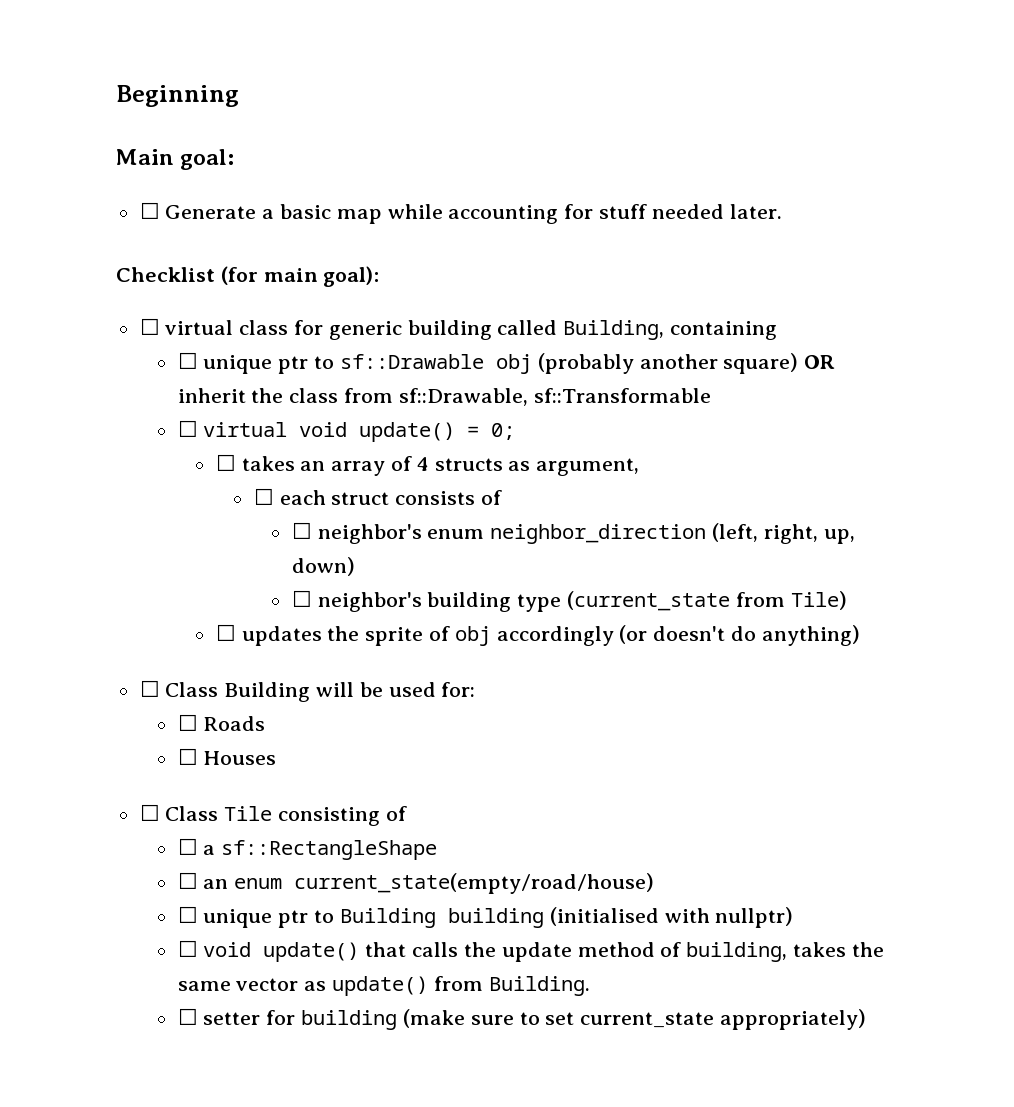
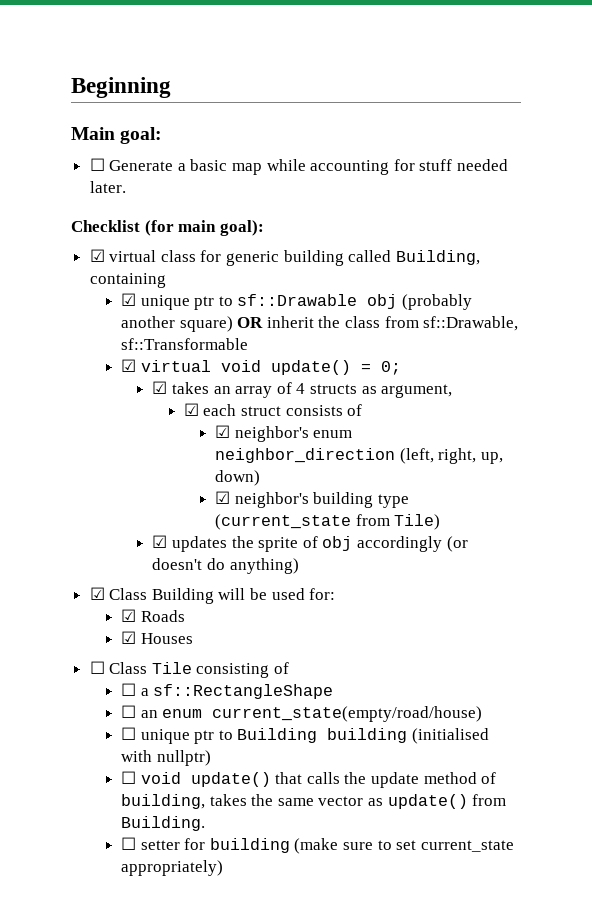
- ☐ virtual class for generic building called Building, containing
+ ☑ virtual class for generic building called Building, containing
- ☐ unique ptr to sf::Drawable obj (probably another square) OR inherit the class from sf::Drawable, sf::Transformable
+ ☑ unique ptr to sf::Drawable obj (probably another square) OR inherit the class from sf::Drawable, sf::Transformable
- ☐ virtual void update() = 0;
+ ☑ virtual void update() = 0;
- ☐ takes an array of 4 structs as argument,
+ ☑ takes an array of 4 structs as argument,
- ☐ each struct consists of
+ ☑ each struct consists of
- ☐ neighbor's enum neighbor_direction (left, right, up, down)
+ ☑ neighbor's enum neighbor_direction (left, right, up, down)
- ☐ neighbor's building type (current_state from Tile)
+ ☑ neighbor's building type (current_state from Tile)
- ☐ updates the sprite of obj accordingly (or doesn't do anything)
+ ☑ updates the sprite of obj accordingly (or doesn't do anything)
- ☐ Class Building will be used for:
+ ☑ Class Building will be used for:
- ☐ Roads
+ ☑ Roads
- ☐ Houses
+ ☑ Houses

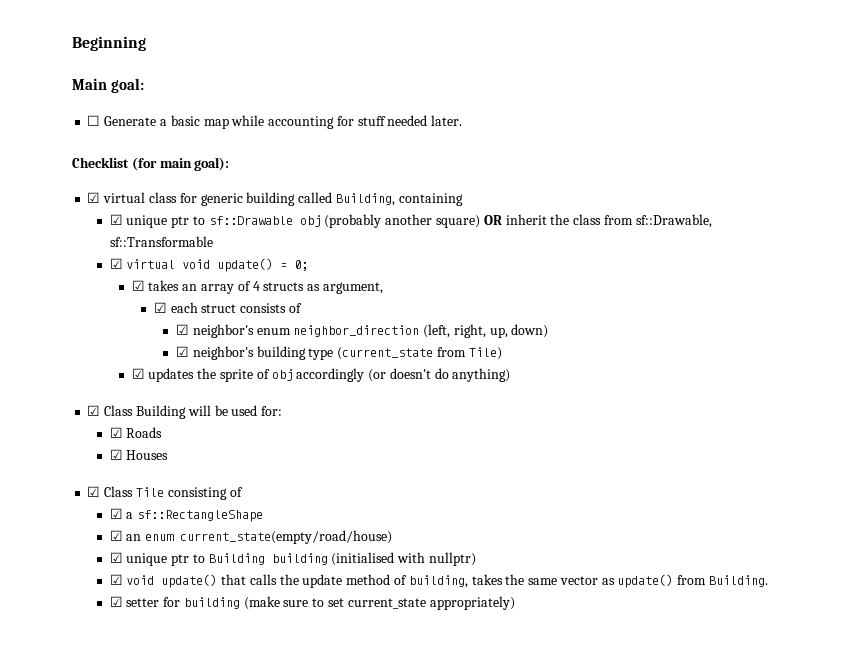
- ☐ Class Tile consisting of
+ ☑ Class Tile consisting of
- ☐ a sf::RectangleShape
+ ☑ a sf::RectangleShape
- ☐ an enum current_state(empty/road/house)
+ ☑ an enum current_state(empty/road/house)
- ☐ unique ptr to Building building (initialised with nullptr)
+ ☑ unique ptr to Building building (initialised with nullptr)
- ☐ void update() that calls the update method of building, takes the same vector as update() from Building.
+ ☑ void update() that calls the update method of building, takes the same vector as update() from Building.
- ☐ setter for building (make sure to set current_state appropriately)
+ ☑ setter for building (make sure to set current_state appropriately)

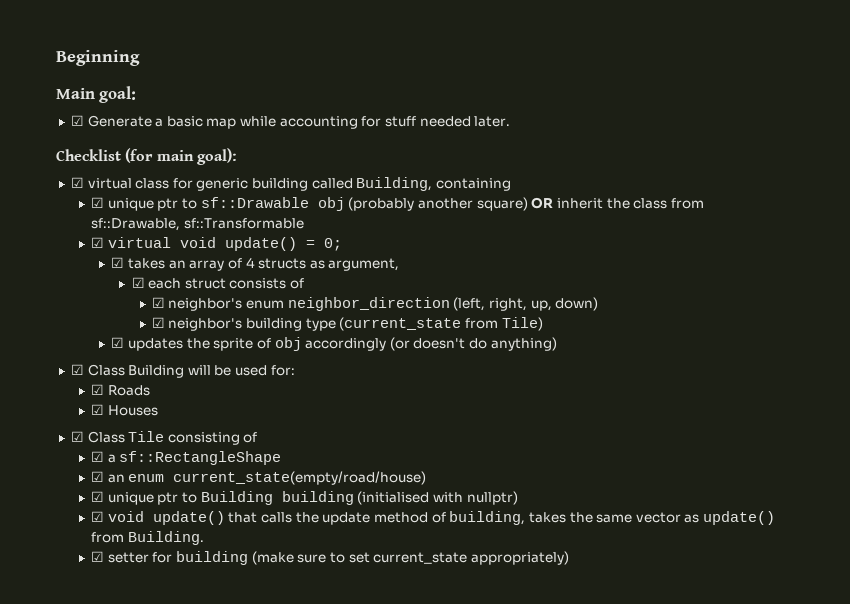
- ☐ Generate a basic map while accounting for stuff needed later.
+ ☑ Generate a basic map while accounting for stuff needed later.

